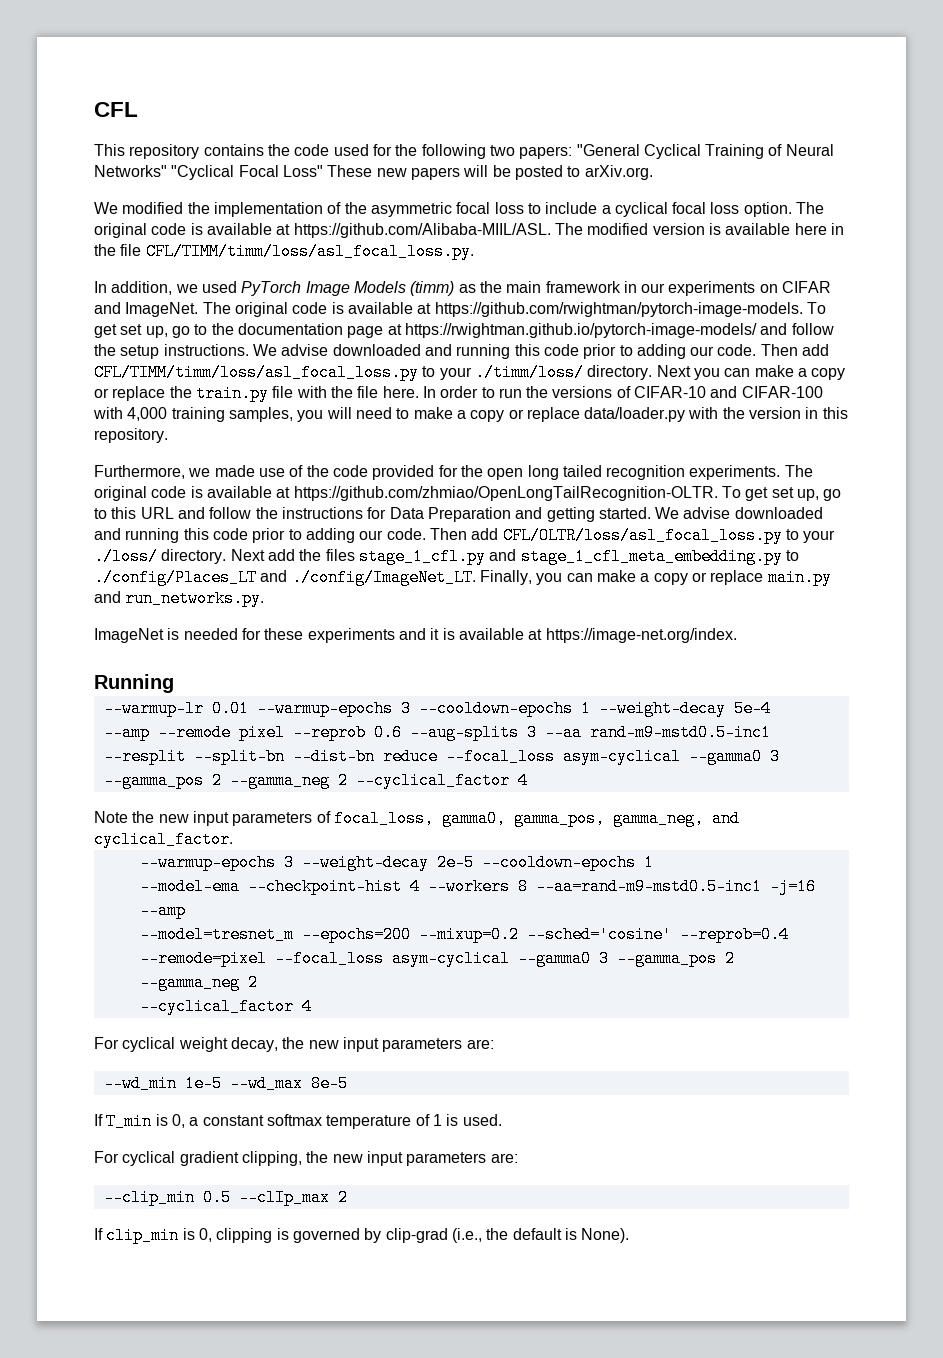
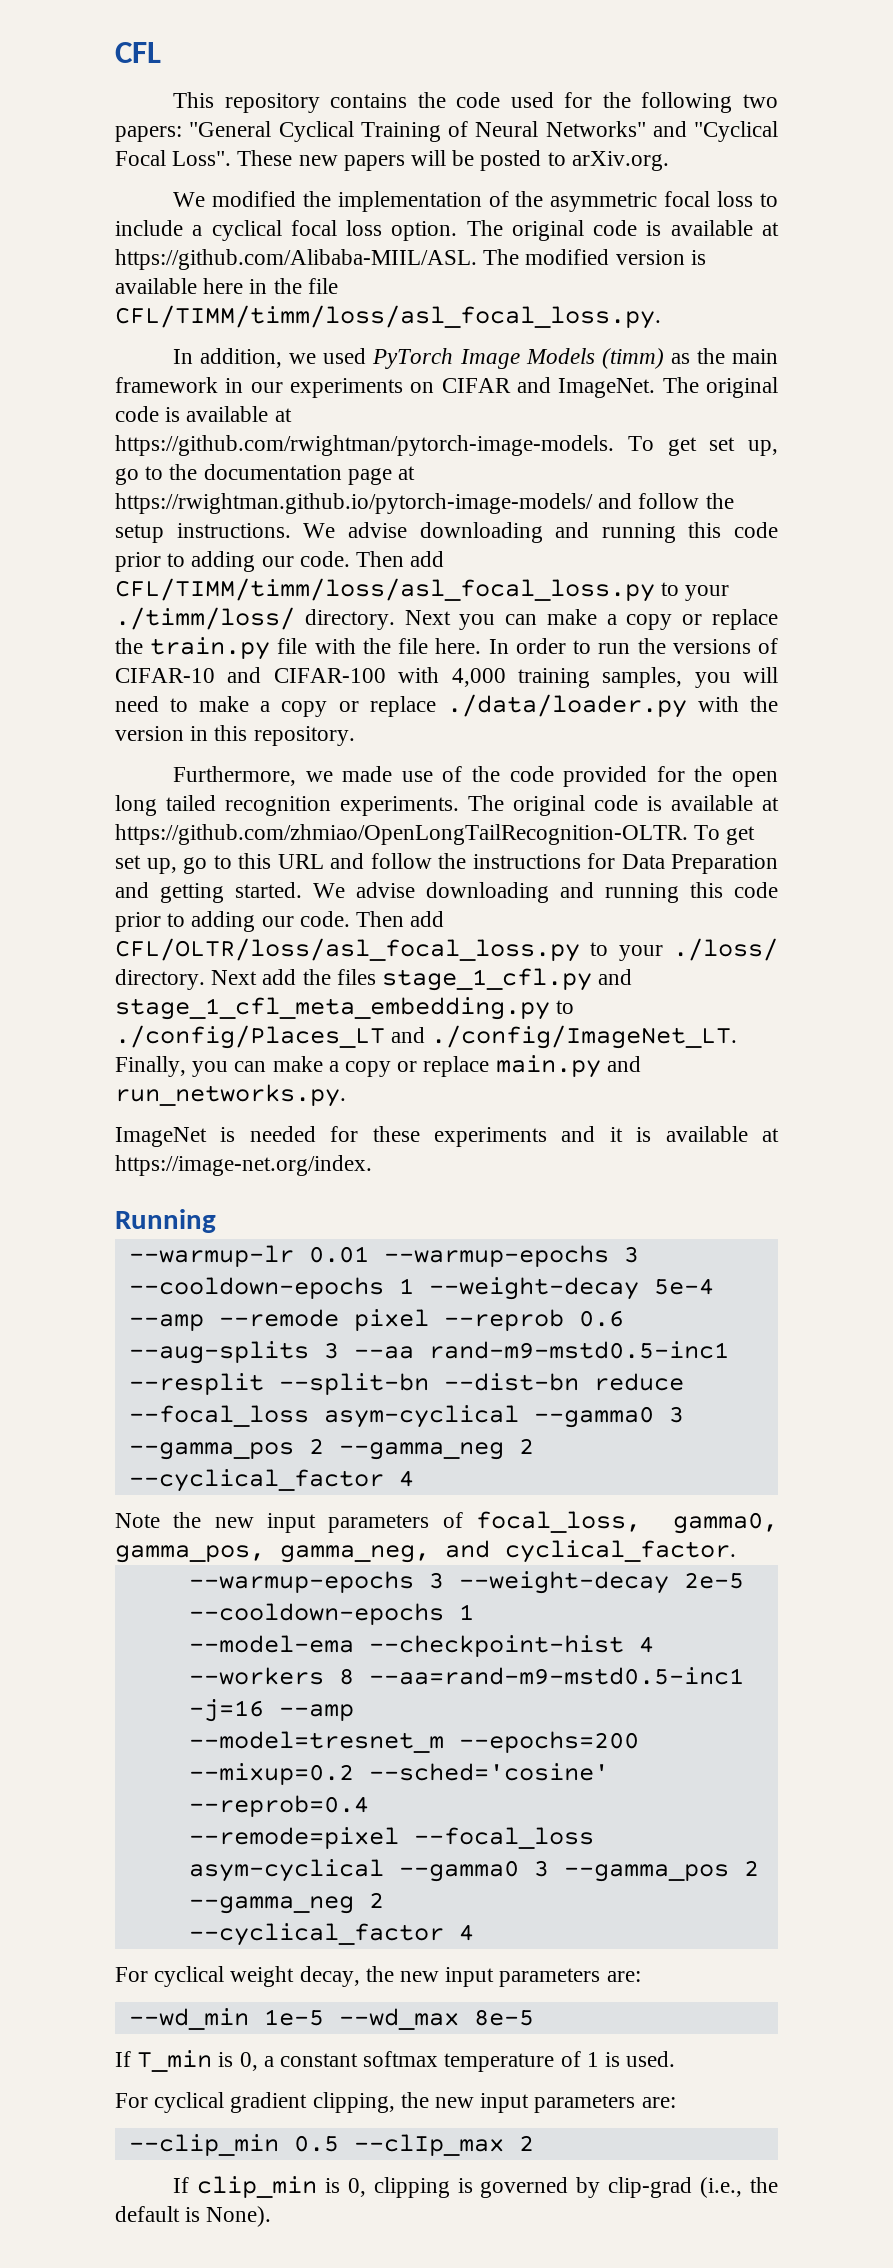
- This repository contains the code used for the following two papers: "General Cyclical Training of Neural Networks" "Cyclical Focal Loss" These new papers will be posted to arXiv.org.
+ This repository contains the code used for the following two papers: "General Cyclical Training of Neural Networks" and "Cyclical Focal Loss". These new papers will be posted to arXiv.org.
- The original code is available at https://github.com/rwightman/pytorch-image-models. To get set up, go to the documentation page at https://rwightman.github.io/pytorch-image-models/ and follow the setup instructions. We advise downloaded and running this code prior to adding our code.
+ The original code is available at https://github.com/rwightman/pytorch-image-models. To get set up, go to the documentation page at https://rwightman.github.io/pytorch-image-models/ and follow the setup instructions. We advise downloading and running this code prior to adding our code.
- In order to run the versions of CIFAR-10 and CIFAR-100 with 4,000 training samples, you will need to make a copy or replace data/loader.py with the version in this repository.
+ In order to run the versions of CIFAR-10 and CIFAR-100 with 4,000 training samples, you will need to make a copy or replace ./data/loader.py with the version in this repository.
- The original code is available at https://github.com/zhmiao/OpenLongTailRecognition-OLTR. To get set up, go to this URL and follow the instructions for Data Preparation and getting started. We advise downloaded and running this code prior to adding our code.
+ The original code is available at https://github.com/zhmiao/OpenLongTailRecognition-OLTR. To get set up, go to this URL and follow the instructions for Data Preparation and getting started. We advise downloading and running this code prior to adding our code.

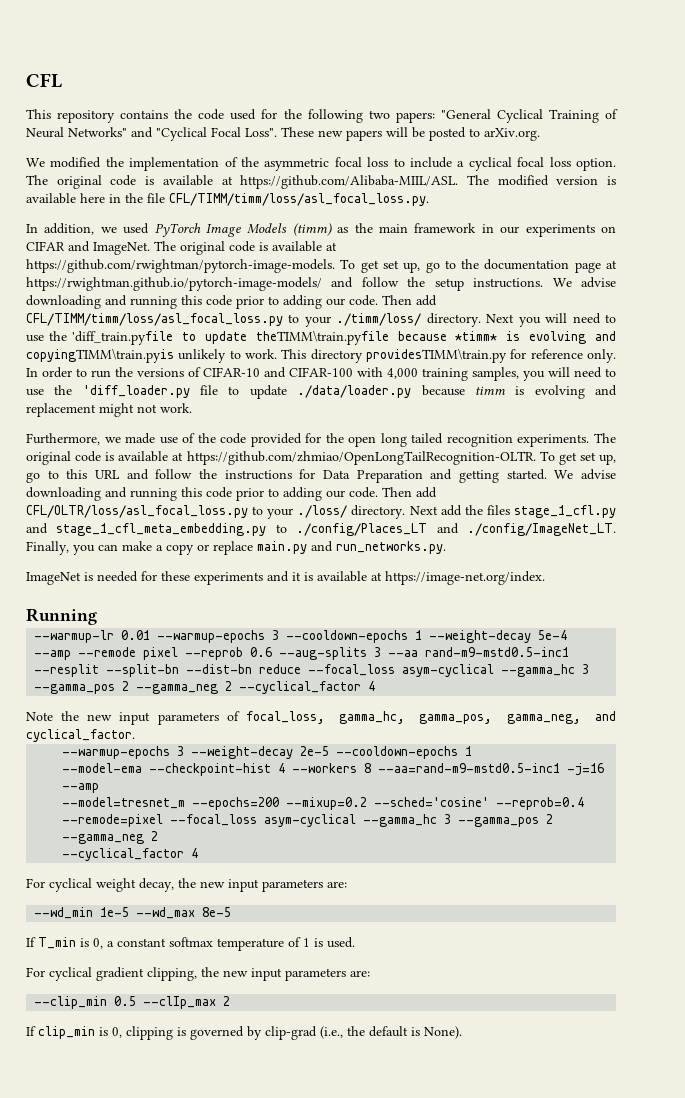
- Next you can make a copy or replace the train.py file with the file here.
+ Next you will need to use the 'diff_train.pyfile to update theTIMM\train.pyfile because *timm* is evolving and copyingTIMM\train.pyis unlikely to work. This directory providesTIMM\train.py for reference only.
- In order to run the versions of CIFAR-10 and CIFAR-100 with 4,000 training samples, you will need to make a copy or replace ./data/loader.py with the version in this repository.
+ In order to run the versions of CIFAR-10 and CIFAR-100 with 4,000 training samples, you will need to use the 'diff_loader.py file to update ./data/loader.py because timm is evolving and replacement might not work.
- --resplit --split-bn --dist-bn reduce --focal_loss asym-cyclical --gamma0 3
+ --resplit --split-bn --dist-bn reduce --focal_loss asym-cyclical --gamma_hc 3
- Note the new input parameters of focal_loss, gamma0, gamma_pos, gamma_neg, and cyclical_factor.
+ Note the new input parameters of focal_loss, gamma_hc, gamma_pos, gamma_neg, and cyclical_factor.
- --remode=pixel --focal_loss asym-cyclical --gamma0 3 --gamma_pos 2 --gamma_neg 2
+ --remode=pixel --focal_loss asym-cyclical --gamma_hc 3 --gamma_pos 2 --gamma_neg 2

